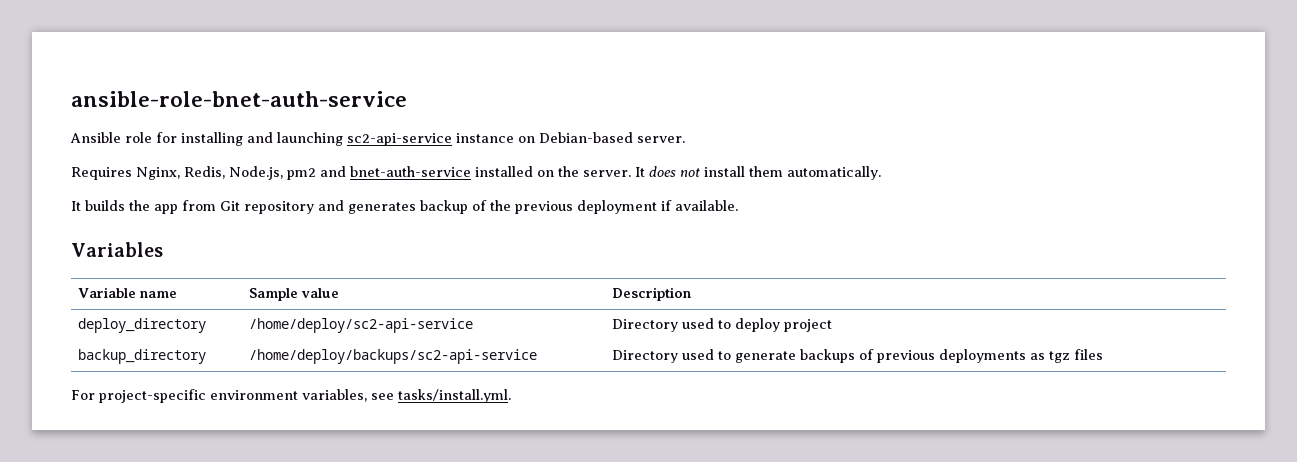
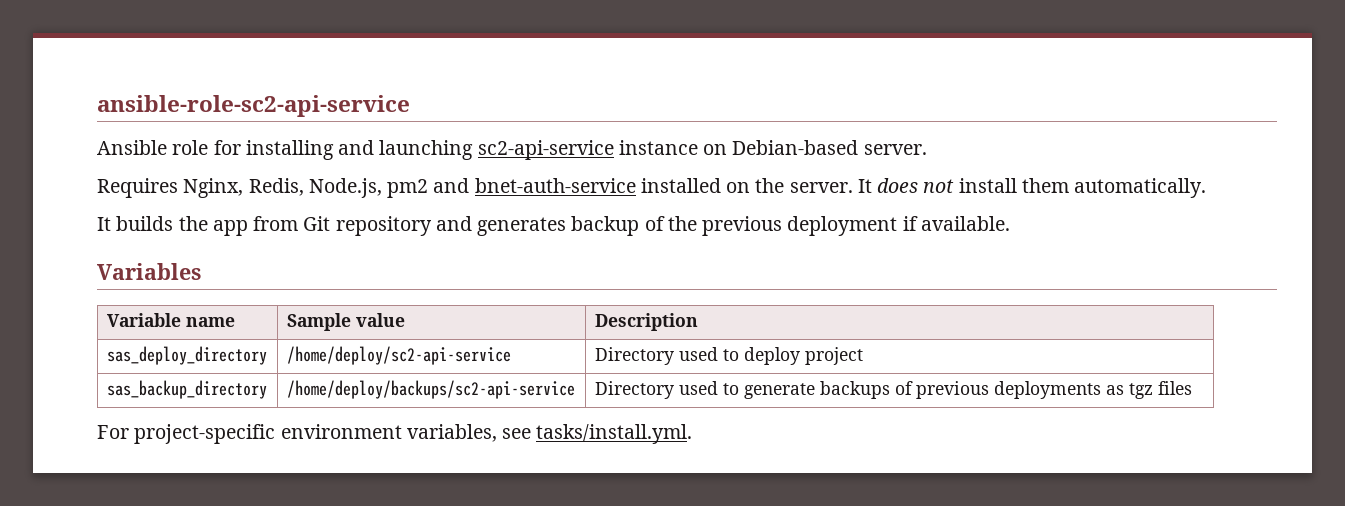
- ansible-role-bnet-auth-service
+ ansible-role-sc2-api-service
- deploy_directory | /home/deploy/sc2-api-service | Directory used to deploy project
+ sas_deploy_directory | /home/deploy/sc2-api-service | Directory used to deploy project
- backup_directory | /home/deploy/backups/sc2-api-service | Directory used to generate backups of previous deployments as tgz files
+ sas_backup_directory | /home/deploy/backups/sc2-api-service | Directory used to generate backups of previous deployments as tgz files

